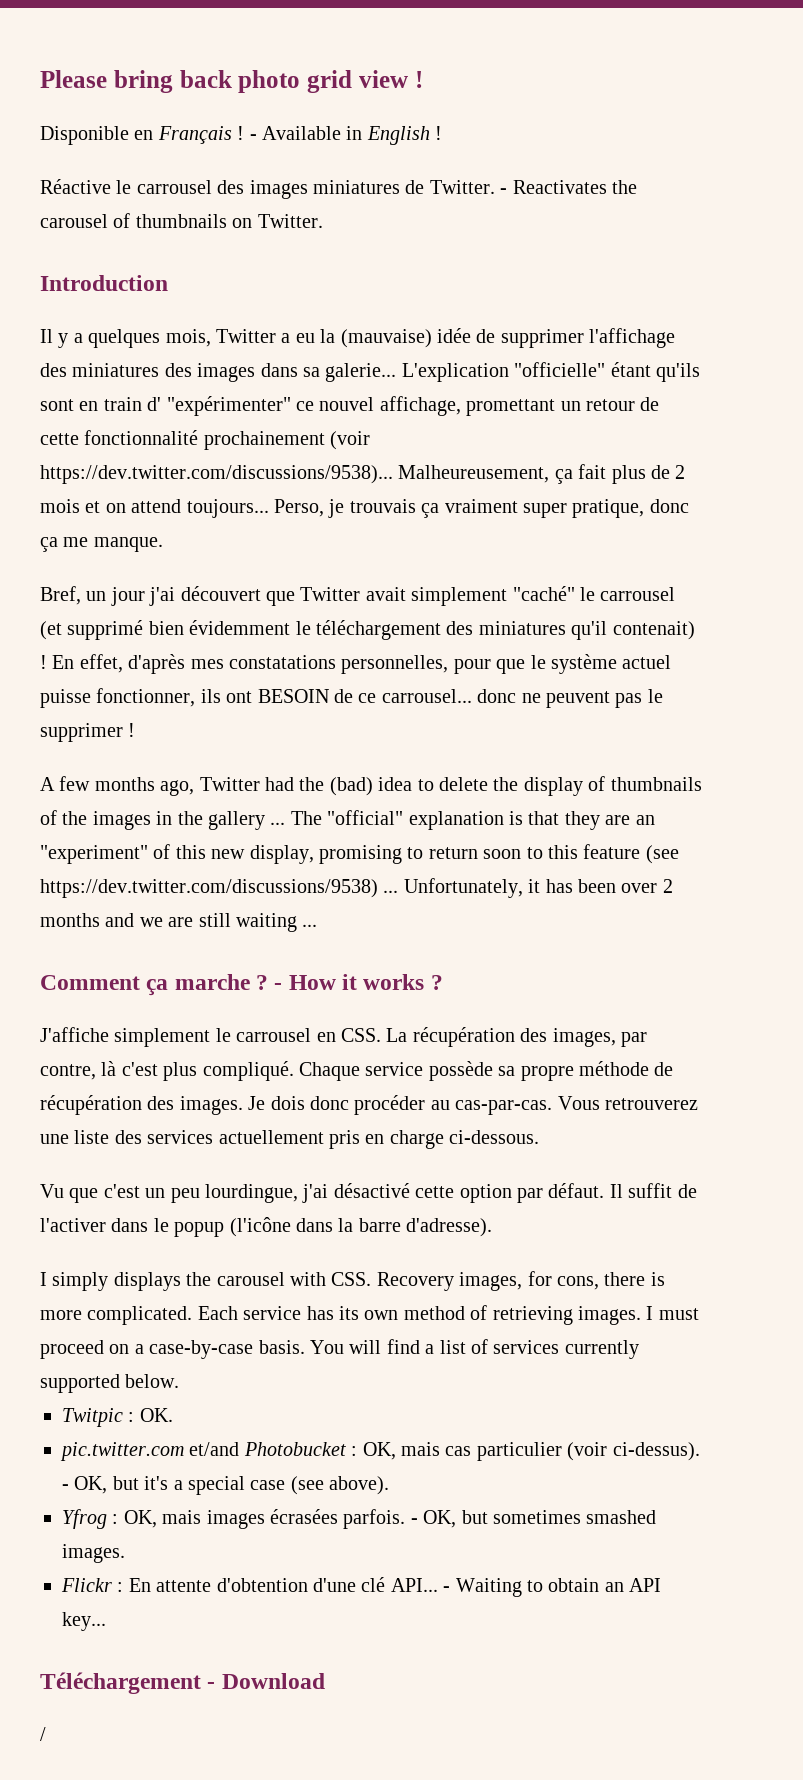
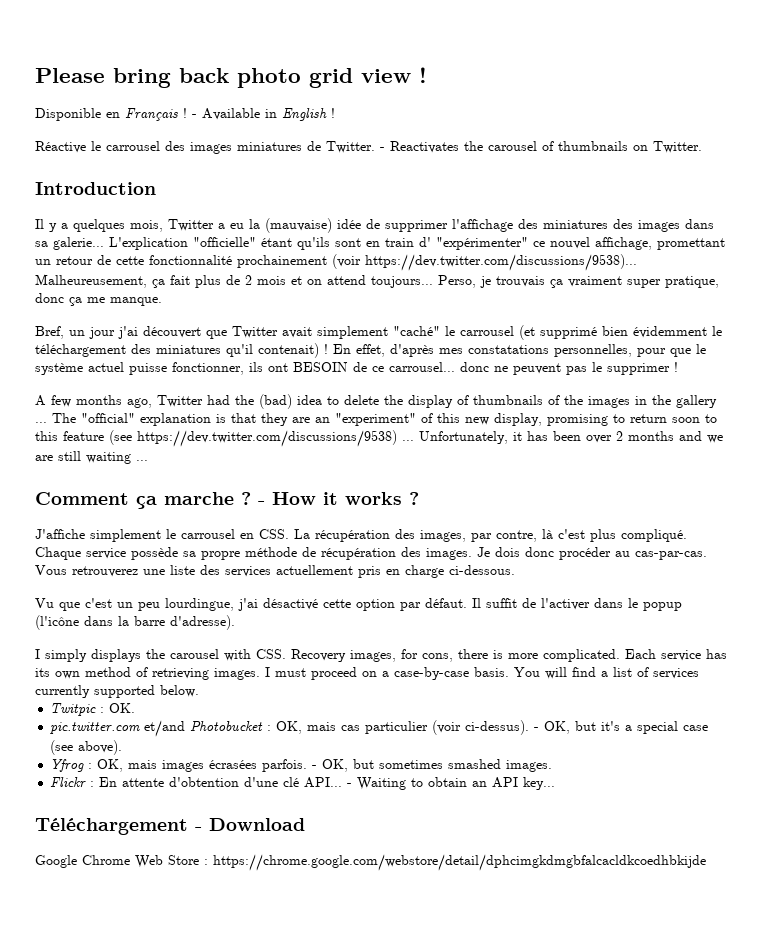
- /
+ Google Chrome Web Store : https://chrome.google.com/webstore/detail/dphcimgkdmgbfalcacldkcoedhbkijde

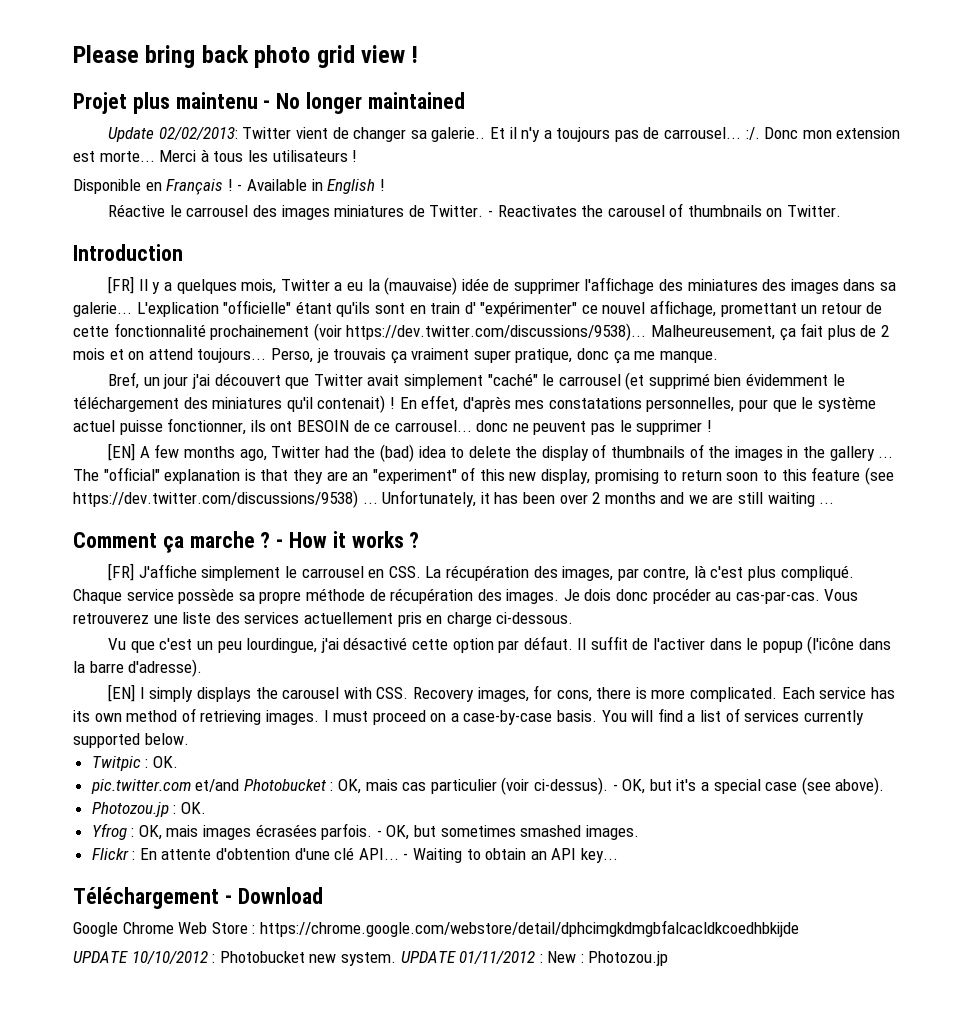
+ Projet plus maintenu - No longer maintained
+ Update 02/02/2013: Twitter vient de changer sa galerie.. Et il n'y a toujours pas de carrousel... :/. Donc mon extension est morte... Merci à tous les utilisateurs !
- Il y a quelques mois, Twitter a eu la (mauvaise) idée de supprimer l'affichage des miniatures des images dans sa galerie...
+ [FR] Il y a quelques mois, Twitter a eu la (mauvaise) idée de supprimer l'affichage des miniatures des images dans sa galerie...
- A few months ago, Twitter had the (bad) idea to delete the display of thumbnails of the images in the gallery ...
+ [EN] A few months ago, Twitter had the (bad) idea to delete the display of thumbnails of the images in the gallery ...
- J'affiche simplement le carrousel en CSS. La récupération des images, par contre, là c'est plus compliqué.
+ [FR] J'affiche simplement le carrousel en CSS. La récupération des images, par contre, là c'est plus compliqué.
- I simply displays the carousel with CSS. Recovery images, for cons, there is more complicated.
+ [EN] I simply displays the carousel with CSS. Recovery images, for cons, there is more complicated.
+ Photozou.jp : OK.
+ UPDATE 10/10/2012 : Photobucket new system. UPDATE 01/11/2012 : New : Photozou.jp

